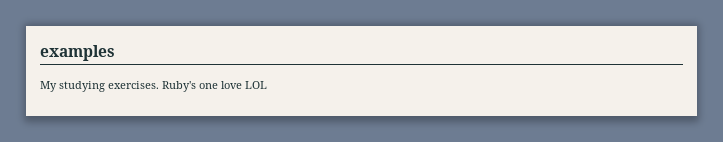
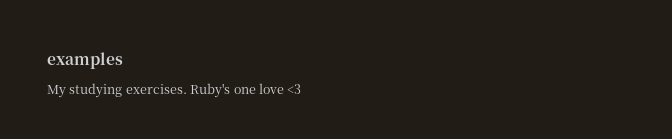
- Ruby's one love LOL
+ Ruby's one love <3

